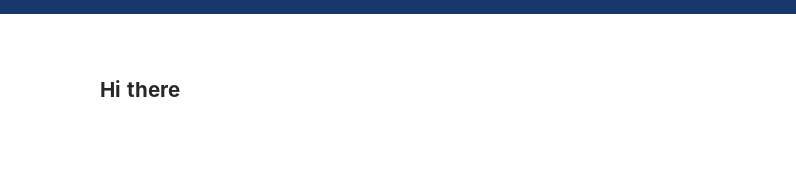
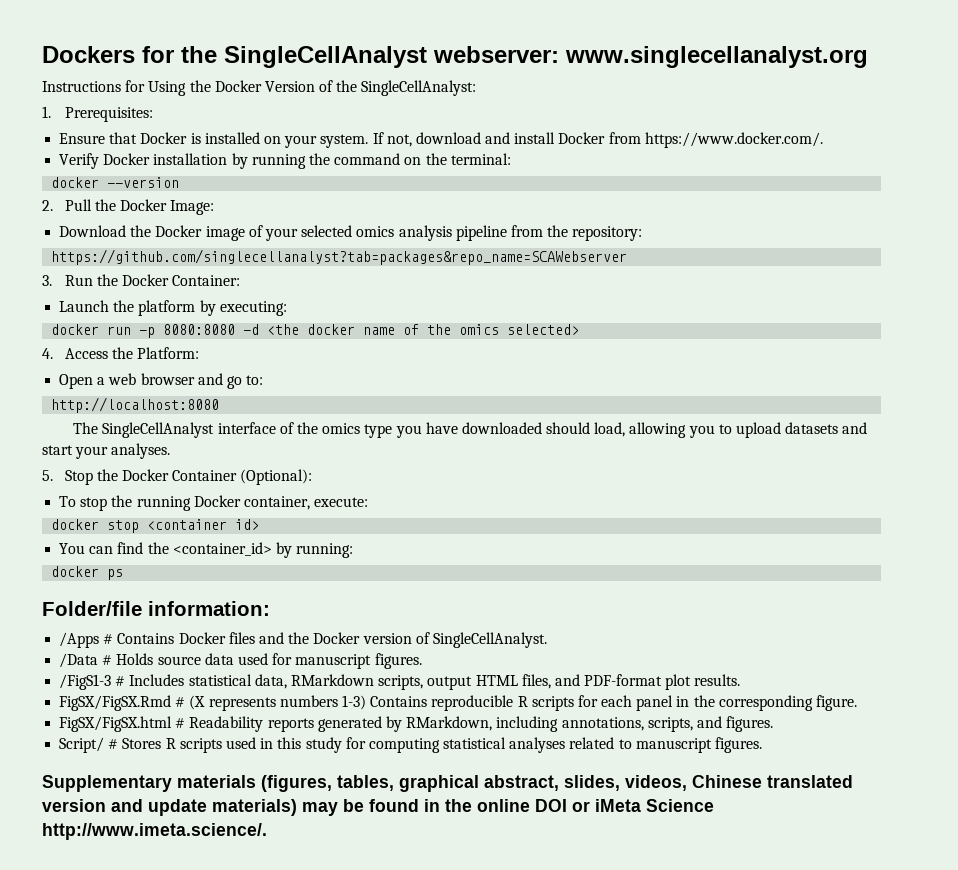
- Hi there
+ Dockers for the SingleCellAnalyst webserver: www.singlecellanalyst.org
+ Instructions for Using the Docker Version of the SingleCellAnalyst:
+ 1. Prerequisites:
+ Ensure that Docker is installed on your system. If not, download and install Docker from https://www.docker.com/.
+ Verify Docker installation by running the command on the terminal:
+ docker --version
+ 2. Pull the Docker Image:
+ Download the Docker image of your selected omics analysis pipeline from the repository:
+ https://github.com/singlecellanalyst?tab=packages&repo_name=SCAWebserver
+ 3. Run the Docker Container:
+ Launch the platform by executing:
+ docker run -p 8080:8080 -d <the docker name of the omics selected>
+ 4. Access the Platform:
+ Open a web browser and go to:
+ http://localhost:8080
+ The SingleCellAnalyst interface of the omics type you have downloaded should load, allowing you to upload datasets and start your analyses.
+ 5. Stop the Docker Container (Optional):
+ To stop the running Docker container, execute:
+ docker stop <container id>
+ You can find the <container_id> by running:
+ docker ps
+ Folder/file information:
+ /Apps # Contains Docker files and the Docker version of SingleCellAnalyst.
+ /Data # Holds source data used for manuscript figures.
+ /FigS1-3 # Includes statistical data, RMarkdown scripts, output HTML files, and PDF-format plot results.
+ FigSX/FigSX.Rmd # (X represents numbers 1-3) Contains reproducible R scripts for each panel in the corresponding figure.
+ FigSX/FigSX.html # Readability reports generated by RMarkdown, including annotations, scripts, and figures.
+ Script/ # Stores R scripts used in this study for computing statistical analyses related to manuscript figures.
+ Supplementary materials (figures, tables, graphical abstract, slides, videos, Chinese translated version and update materials) may be found in the online DOI or iMeta Science http://www.imeta.science/.

